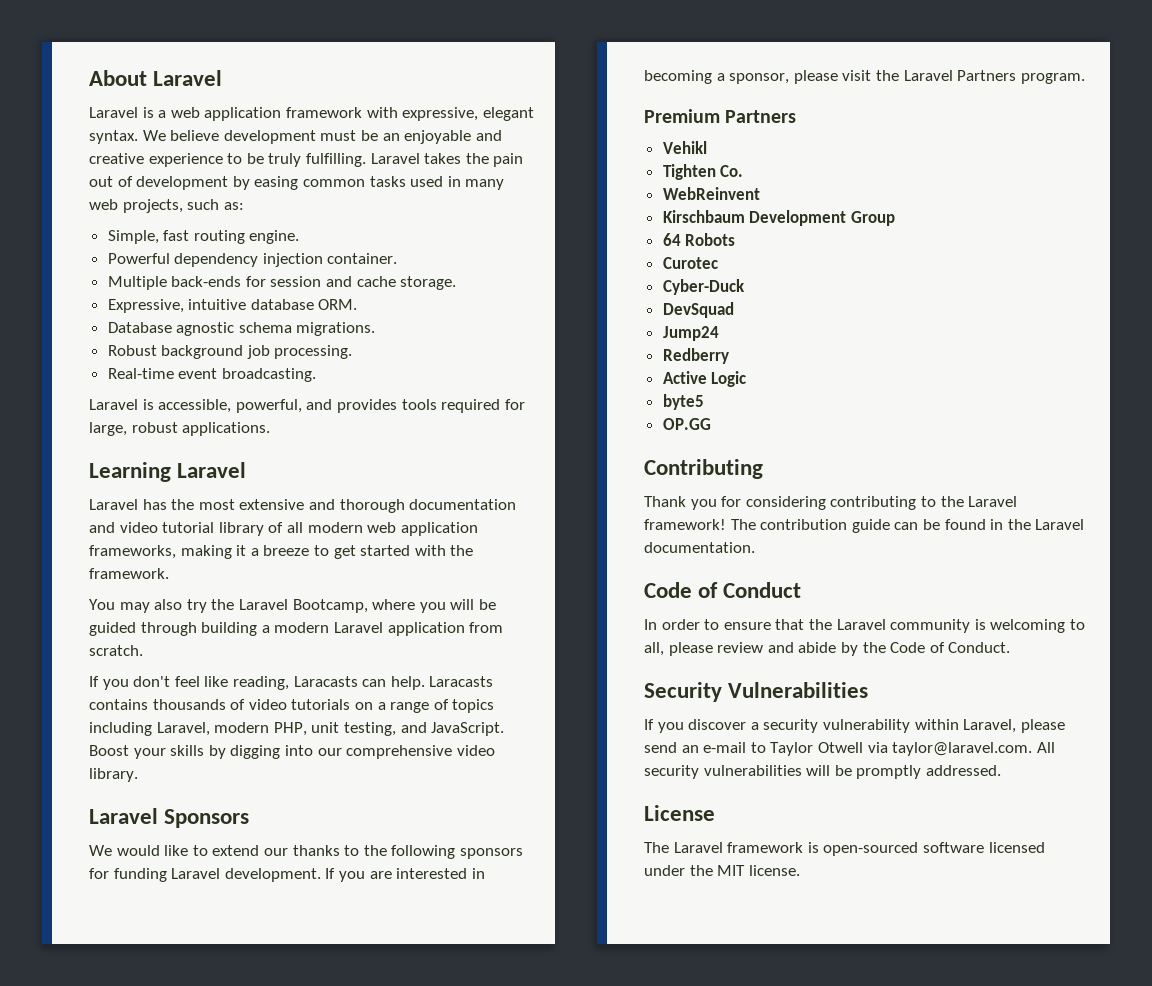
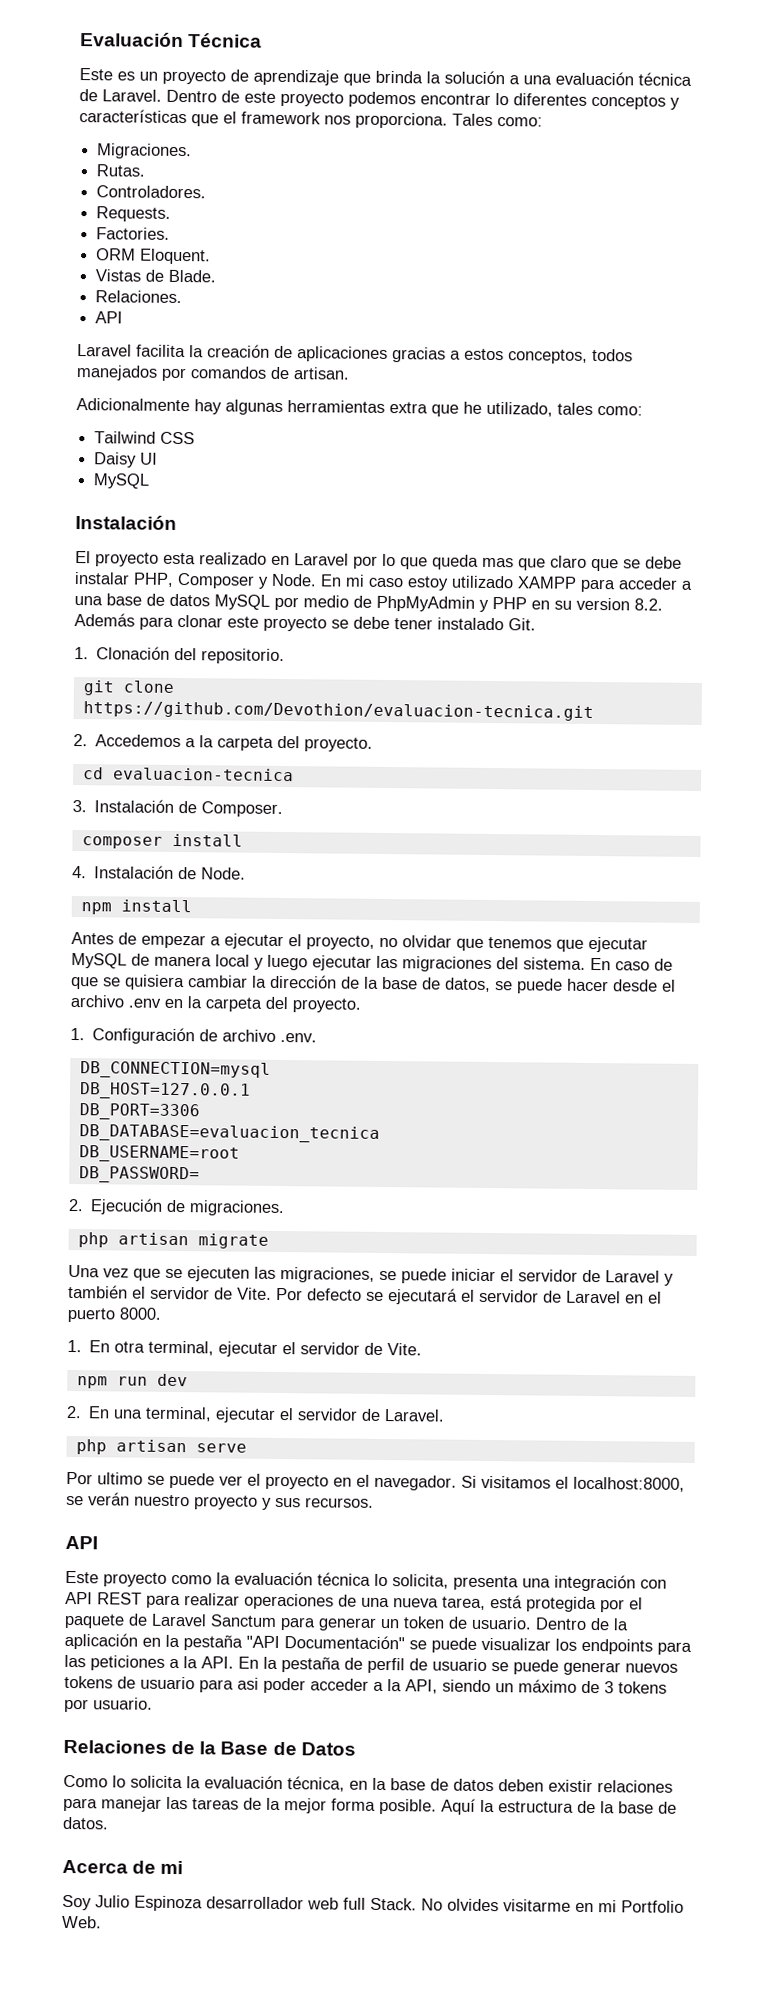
- About Laravel
- Laravel is a web application framework with expressive, elegant syntax. We believe development must be an enjoyable and creative experience to be truly fulfilling. Laravel takes the pain out of development by easing common tasks used in many web projects, such as:
- Simple, fast routing engine.
- Powerful dependency injection container.
- Multiple back-ends for session and cache storage.
- Expressive, intuitive database ORM.
- Database agnostic schema migrations.
- Robust background job processing.
- Real-time event broadcasting.
- Laravel is accessible, powerful, and provides tools required for large, robust applications.
- Learning Laravel
- Laravel has the most extensive and thorough documentation and video tutorial library of all modern web application frameworks, making it a breeze to get started with the framework.
- You may also try the Laravel Bootcamp, where you will be guided through building a modern Laravel application from scratch.
- If you don't feel like reading, Laracasts can help. Laracasts contains thousands of video tutorials on a range of topics including Laravel, modern PHP, unit testing, and JavaScript. Boost your skills by digging into our comprehensive video library.
- Laravel Sponsors
- We would like to extend our thanks to the following sponsors for funding Laravel development. If you are interested in becoming a sponsor, please visit the Laravel Partners program.
- Premium Partners
- Vehikl
- Tighten Co.
- WebReinvent
- Kirschbaum Development Group
- 64 Robots
- Curotec
- Cyber-Duck
- DevSquad
- Jump24
- Redberry
- Active Logic
- byte5
- OP.GG
- Contributing
- Thank you for considering contributing to the Laravel framework! The contribution guide can be found in the Laravel documentation.
- Code of Conduct
- In order to ensure that the Laravel community is welcoming to all, please review and abide by the Code of Conduct.
- Security Vulnerabilities
- If you discover a security vulnerability within Laravel, please send an e-mail to Taylor Otwell via taylor@laravel.com. All security vulnerabilities will be promptly addressed.
- License
- The Laravel framework is open-sourced software licensed under the MIT license.
+ Evaluación Técnica
+ Este es un proyecto de aprendizaje que brinda la solución a una evaluación técnica de Laravel. Dentro de este proyecto podemos encontrar lo diferentes conceptos y características que el framework nos proporciona. Tales como:
+ Migraciones.
+ Rutas.
+ Controladores.
+ Requests.
+ Factories.
+ ORM Eloquent.
+ Vistas de Blade.
+ Relaciones.
+ API
+ Laravel facilita la creación de aplicaciones gracias a estos conceptos, todos manejados por comandos de artisan.
+ Adicionalmente hay algunas herramientas extra que he utilizado, tales como:
+ Tailwind CSS
+ Daisy UI
+ MySQL
+ Instalación
+ El proyecto esta realizado en Laravel por lo que queda mas que claro que se debe instalar PHP, Composer y Node. En mi caso estoy utilizado XAMPP para acceder a una base de datos MySQL por medio de PhpMyAdmin y PHP en su version 8.2. Además para clonar este proyecto se debe tener instalado Git.
+ 1. Clonación del repositorio.
+ git clone https://github.com/Devothion/evaluacion-tecnica.git
+ 2. Accedemos a la carpeta del proyecto.
+ cd evaluacion-tecnica
+ 3. Instalación de Composer.
+ composer install
+ 4. Instalación de Node.
+ npm install
+ Antes de empezar a ejecutar el proyecto, no olvidar que tenemos que ejecutar MySQL de manera local y luego ejecutar las migraciones del sistema. En caso de que se quisiera cambiar la dirección de la base de datos, se puede hacer desde el archivo .env en la carpeta del proyecto.
+ 1. Configuración de archivo .env.
+ DB_CONNECTION=mysql
+ DB_HOST=127.0.0.1
+ DB_PORT=3306
+ DB_DATABASE=evaluacion_tecnica
+ DB_USERNAME=root
+ DB_PASSWORD=
+ 2. Ejecución de migraciones.
+ php artisan migrate
+ Una vez que se ejecuten las migraciones, se puede iniciar el servidor de Laravel y también el servidor de Vite. Por defecto se ejecutará el servidor de Laravel en el puerto 8000.
+ 1. En otra terminal, ejecutar el servidor de Vite.
+ npm run dev
+ 2. En una terminal, ejecutar el servidor de Laravel.
+ php artisan serve
+ Por ultimo se puede ver el proyecto en el navegador. Si visitamos el localhost:8000, se verán nuestro proyecto y sus recursos.
+ API
+ Este proyecto como la evaluación técnica lo solicita, presenta una integración con API REST para realizar operaciones de una nueva tarea, está protegida por el paquete de Laravel Sanctum para generar un token de usuario. Dentro de la aplicación en la pestaña "API Documentación" se puede visualizar los endpoints para las peticiones a la API. En la pestaña de perfil de usuario se puede generar nuevos tokens de usuario para asi poder acceder a la API, siendo un máximo de 3 tokens por usuario.
+ Relaciones de la Base de Datos
+ Como lo solicita la evaluación técnica, en la base de datos deben existir relaciones para manejar las tareas de la mejor forma posible. Aquí la estructura de la base de datos.
+ Acerca de mi
+ Soy Julio Espinoza desarrollador web full Stack. No olvides visitarme en mi Portfolio Web.

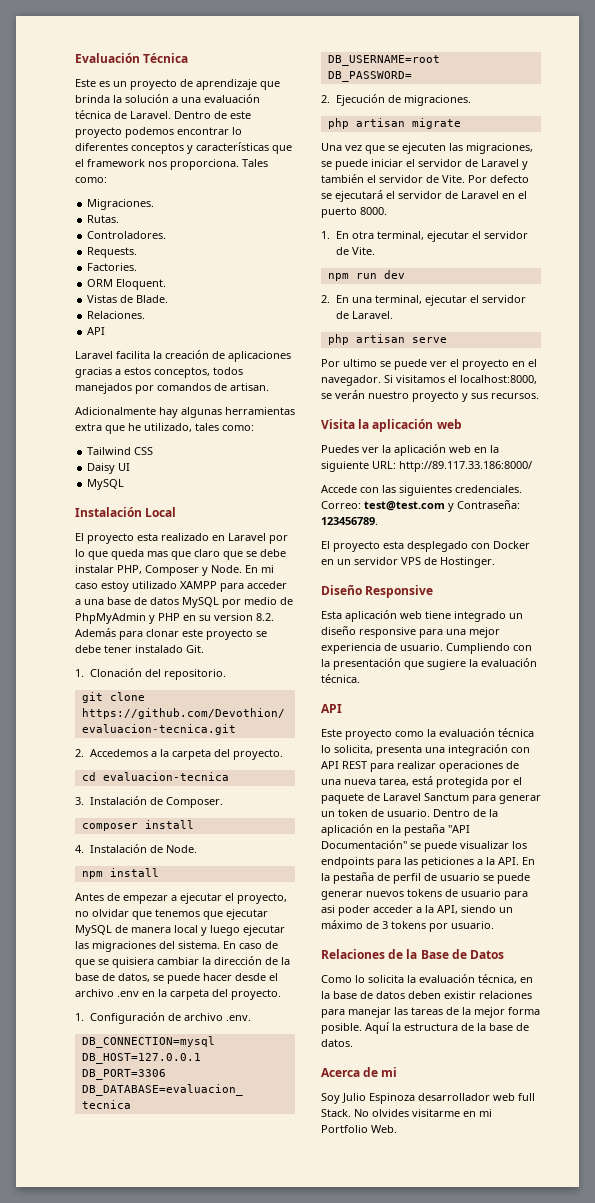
  Daisy UI
  MySQL
- Instalación
+ Instalación Local
+ Visita la aplicación web
+ Puedes ver la aplicación web en la siguiente URL: http://89.117.33.186:8000/
+ Accede con las siguientes credenciales. Correo: test@test.com y Contraseña: 123456789.
+ El proyecto esta desplegado con Docker en un servidor VPS de Hostinger.
+ Diseño Responsive
+ Esta aplicación web tiene integrado un diseño responsive para una mejor experiencia de usuario. Cumpliendo con la presentación que sugiere la evaluación técnica.

